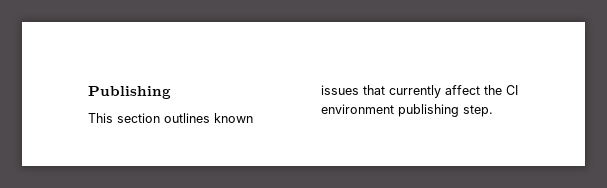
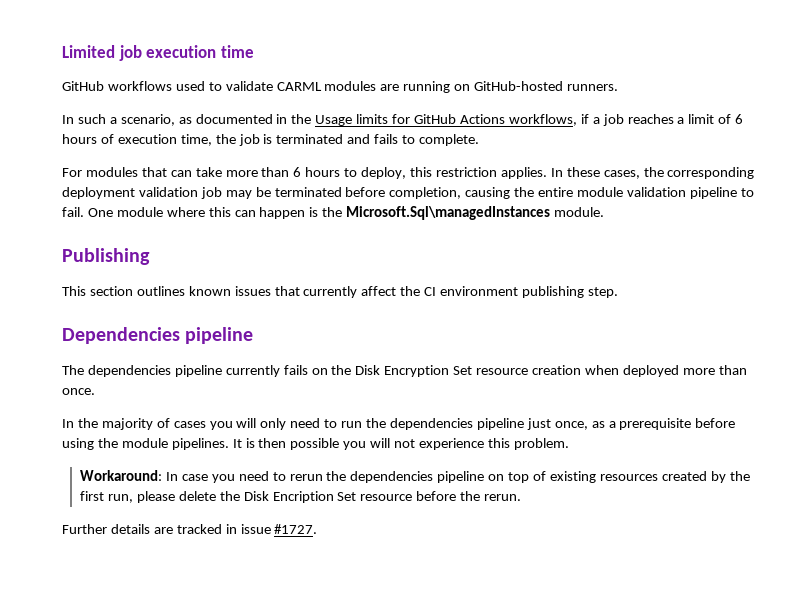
+ Limited job execution time
+ GitHub workflows used to validate CARML modules are running on GitHub-hosted runners.
+ In such a scenario, as documented in the Usage limits for GitHub Actions workflows, if a job reaches a limit of 6 hours of execution time, the job is terminated and fails to complete.
+ For modules that can take more than 6 hours to deploy, this restriction applies. In these cases, the corresponding deployment validation job may be terminated before completion, causing the entire module validation pipeline to fail. One module where this can happen is the Microsoft.Sql\managedInstances module.
+ Dependencies pipeline
+ The dependencies pipeline currently fails on the Disk Encryption Set resource creation when deployed more than once.
+ In the majority of cases you will only need to run the dependencies pipeline just once, as a prerequisite before using the module pipelines. It is then possible you will not experience this problem.
+ Workaround: In case you need to rerun the dependencies pipeline on top of existing resources created by the first run, please delete the Disk Encription Set resource before the rerun.
+ Further details are tracked in issue #1727.

